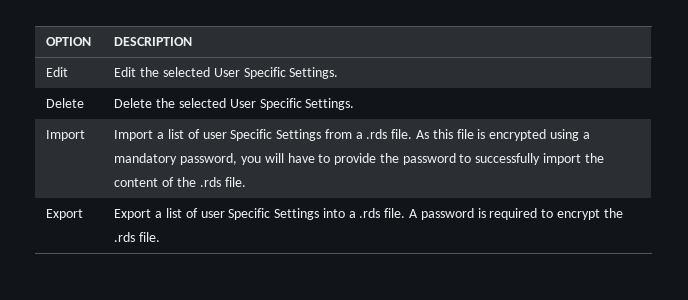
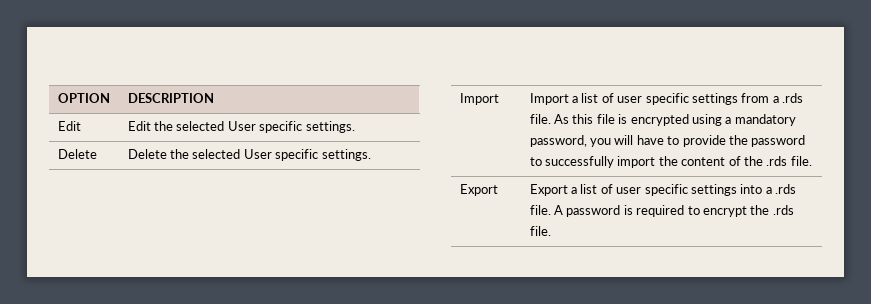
- Edit | Edit the selected User Specific Settings.
+ Edit | Edit the selected User specific settings.
- Delete | Delete the selected User Specific Settings.
+ Delete | Delete the selected User specific settings.
- Import | Import a list of user Specific Settings from a .rds file. As this file is encrypted using a mandatory password, you will have to provide the password to successfully import the content of the .rds file.
+ Import | Import a list of user specific settings from a .rds file. As this file is encrypted using a mandatory password, you will have to provide the password to successfully import the content of the .rds file.
- Export | Export a list of user Specific Settings into a .rds file. A password is required to encrypt the .rds file.
+ Export | Export a list of user specific settings into a .rds file. A password is required to encrypt the .rds file.

